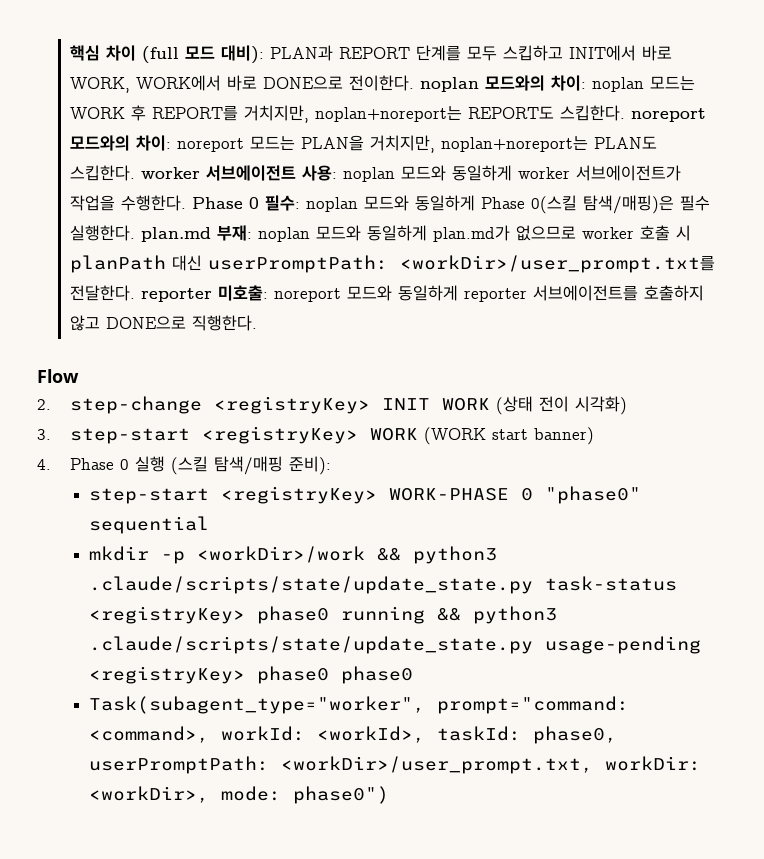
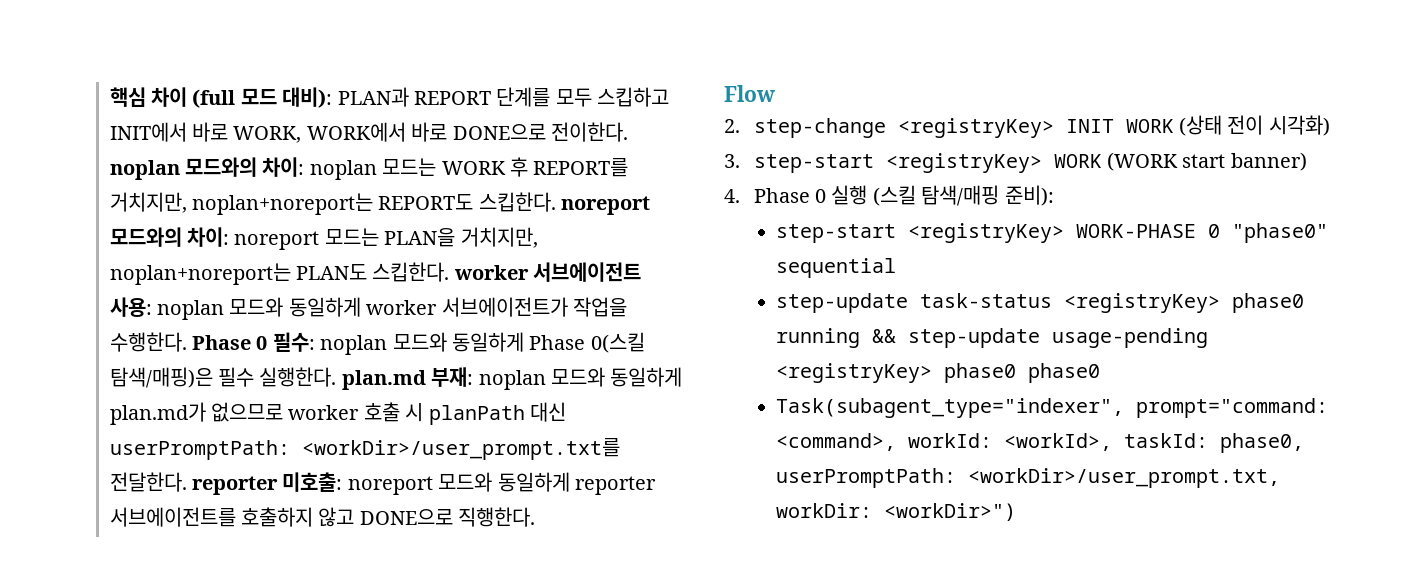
- mkdir -p <workDir>/work && python3 .claude/scripts/state/update_state.py task-status <registryKey> phase0 running && python3 .claude/scripts/state/update_state.py usage-pending <registryKey> phase0 phase0
+ step-update task-status <registryKey> phase0 running && step-update usage-pending <registryKey> phase0 phase0
- Task(subagent_type="worker", prompt="command: <command>, workId: <workId>, taskId: phase0, userPromptPath: <workDir>/user_prompt.txt, workDir: <workDir>, mode: phase0")
+ Task(subagent_type="indexer", prompt="command: <command>, workId: <workId>, taskId: phase0, userPromptPath: <workDir>/user_prompt.txt, workDir: <workDir>")

